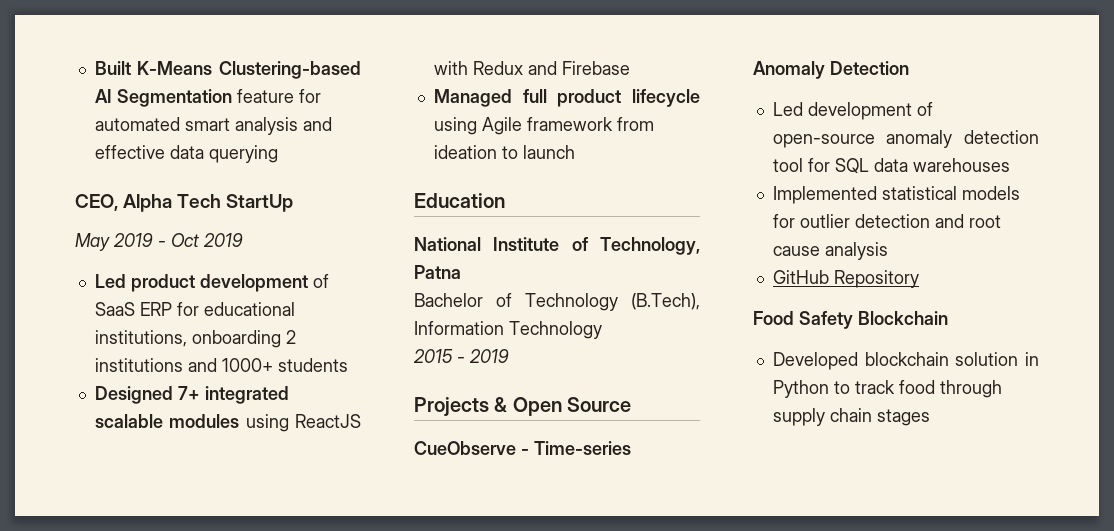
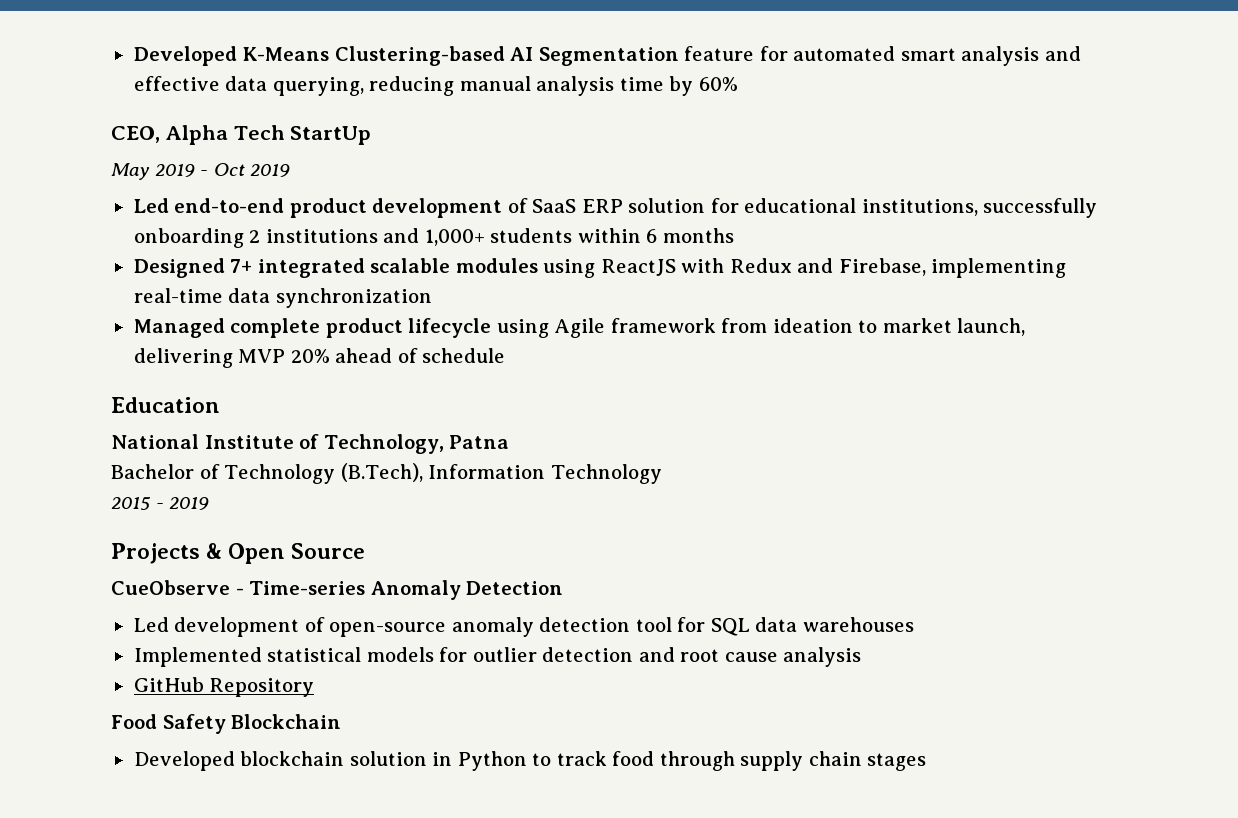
- Built K-Means Clustering-based AI Segmentation feature for automated smart analysis and effective data querying
+ Developed K-Means Clustering-based AI Segmentation feature for automated smart analysis and effective data querying, reducing manual analysis time by 60%
- Led product development of SaaS ERP for educational institutions, onboarding 2 institutions and 1000+ students
+ Led end-to-end product development of SaaS ERP solution for educational institutions, successfully onboarding 2 institutions and 1,000+ students within 6 months
- Designed 7+ integrated scalable modules using ReactJS with Redux and Firebase
+ Designed 7+ integrated scalable modules using ReactJS with Redux and Firebase, implementing real-time data synchronization
- Managed full product lifecycle using Agile framework from ideation to launch
+ Managed complete product lifecycle using Agile framework from ideation to market launch, delivering MVP 20% ahead of schedule

